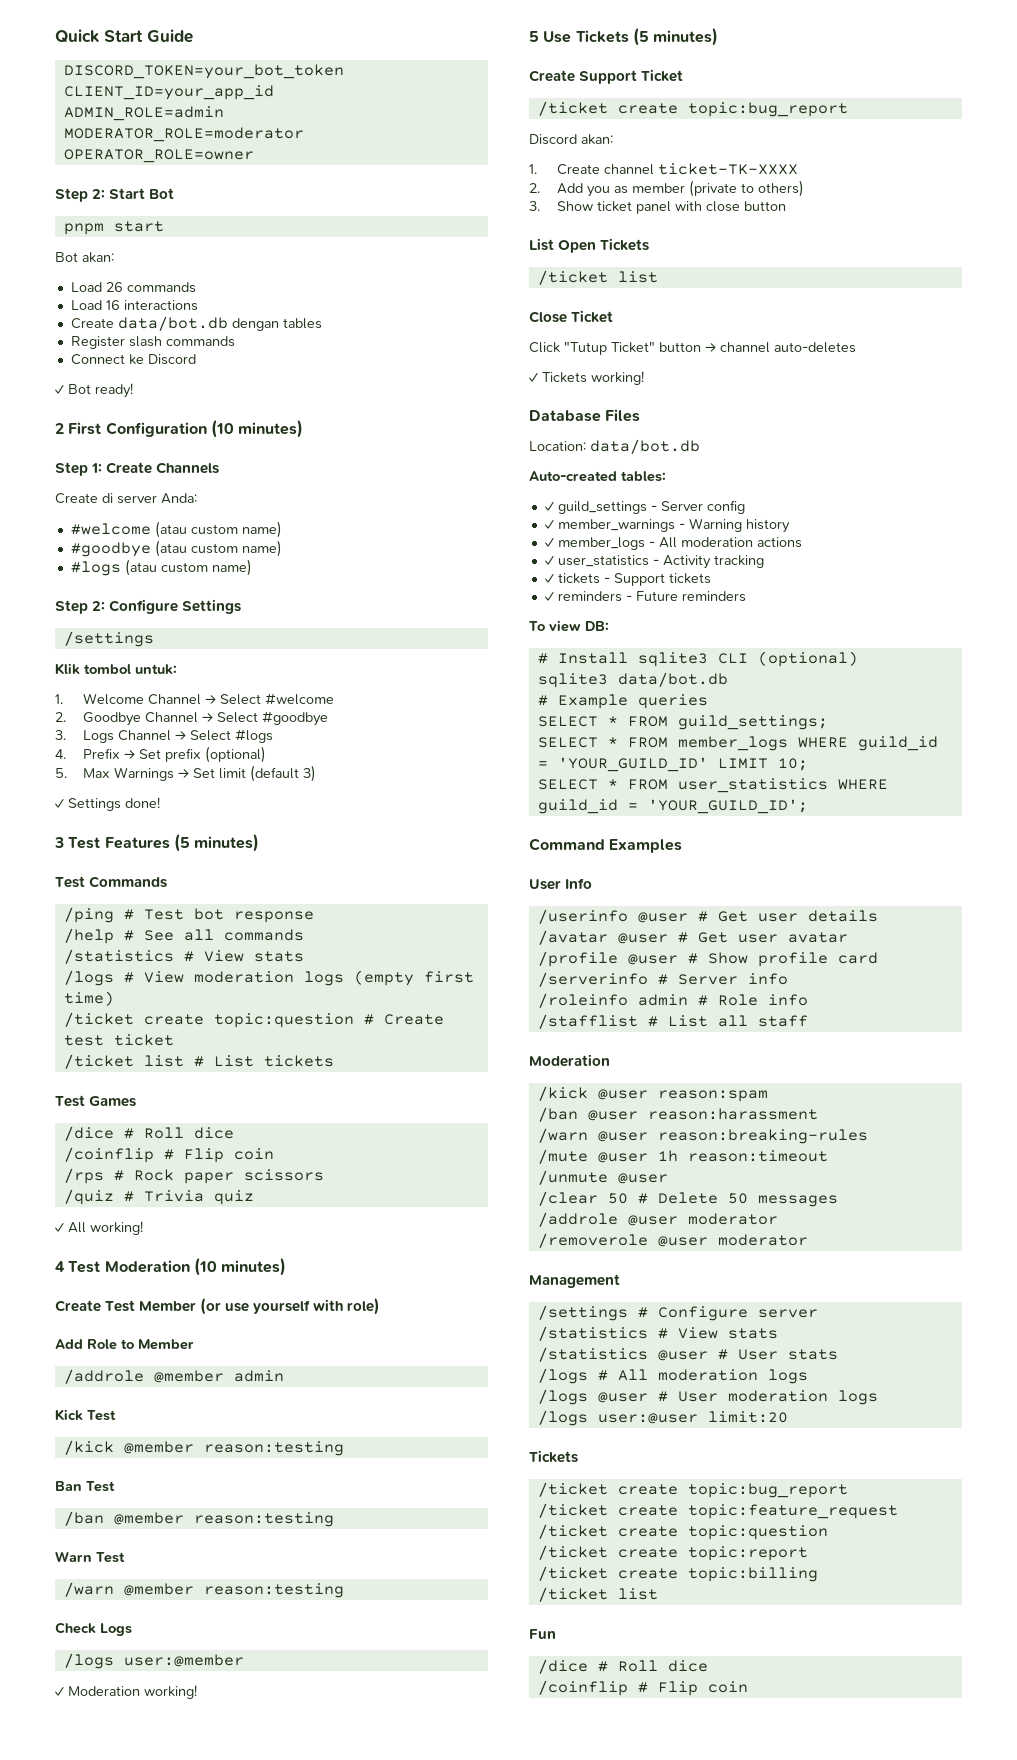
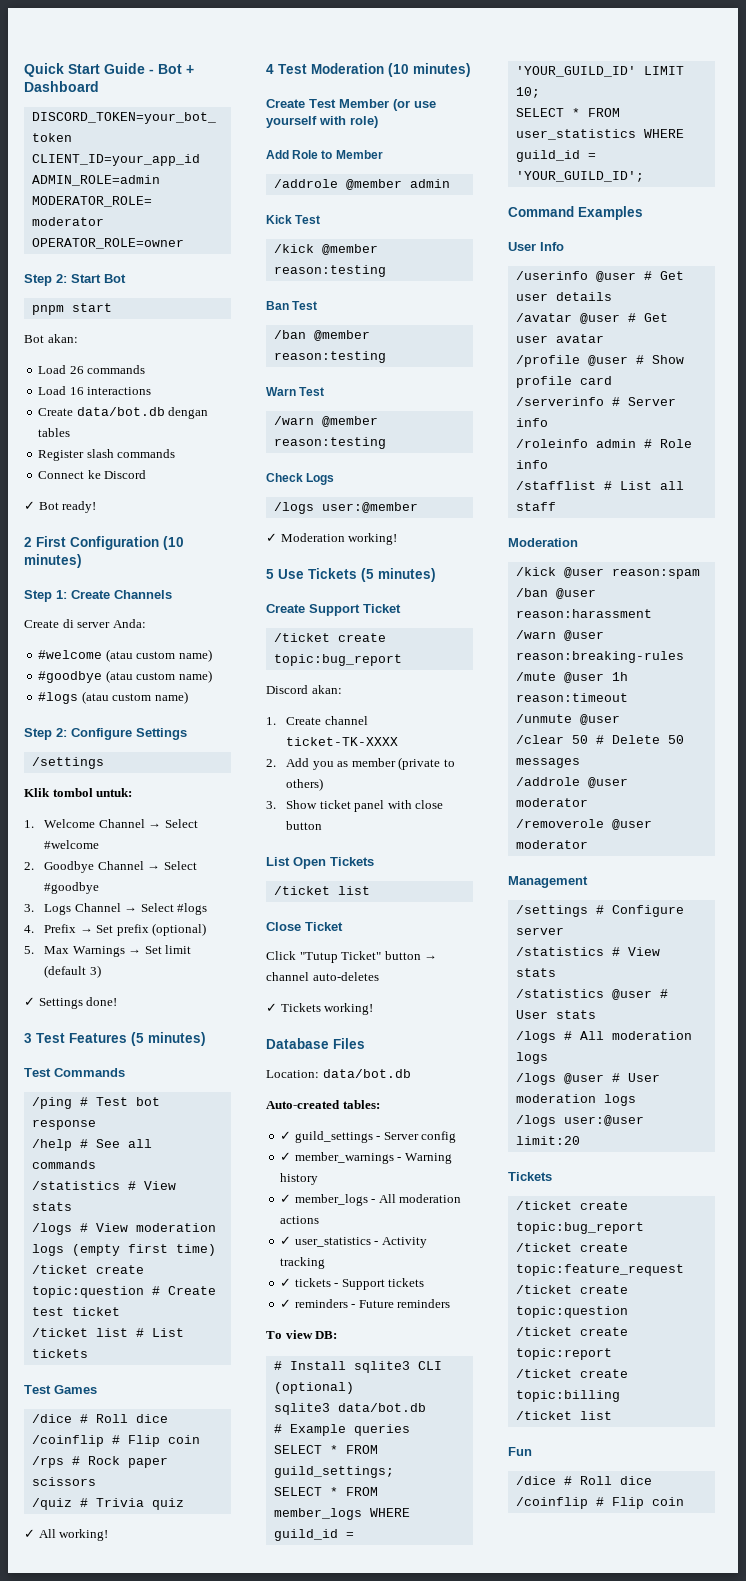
- Quick Start Guide
+ Quick Start Guide - Bot + Dashboard

